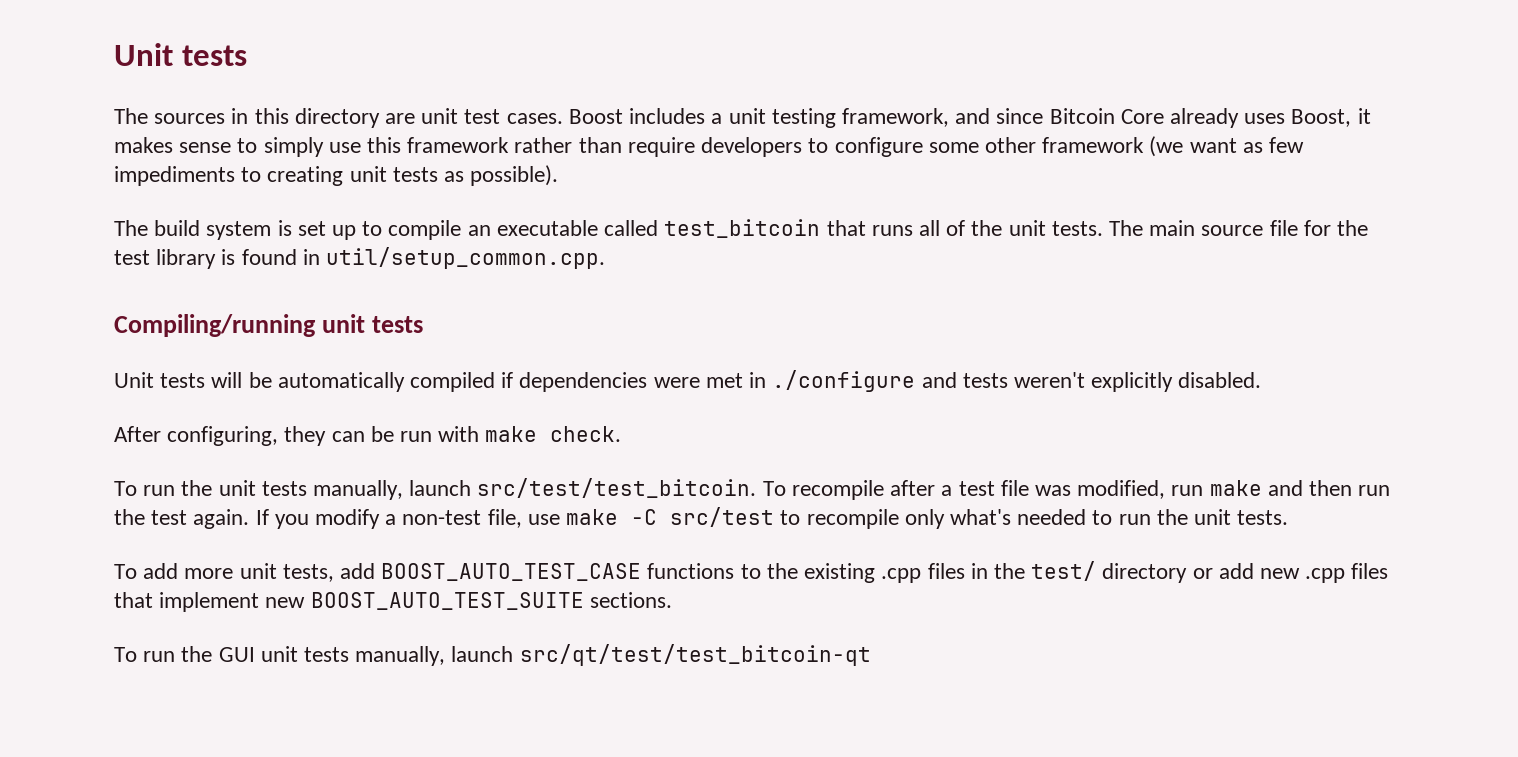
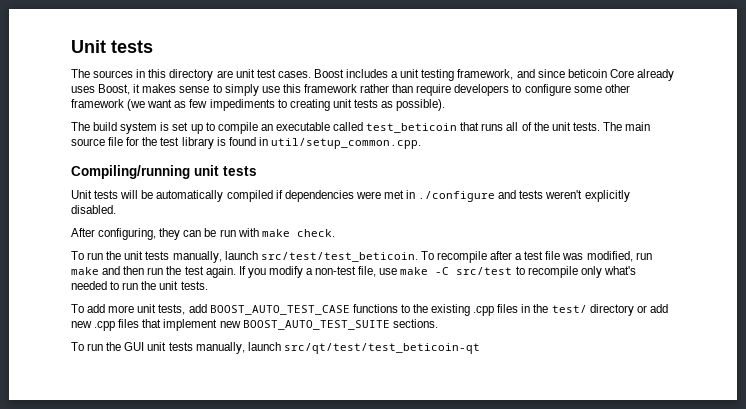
- Boost includes a unit testing framework, and since Bitcoin Core already uses Boost, it makes sense to simply use this framework rather than require developers to configure some other framework (we want as few impediments to creating unit tests as possible).
+ Boost includes a unit testing framework, and since beticoin Core already uses Boost, it makes sense to simply use this framework rather than require developers to configure some other framework (we want as few impediments to creating unit tests as possible).
- The build system is set up to compile an executable called test_bitcoin that runs all of the unit tests.
+ The build system is set up to compile an executable called test_beticoin that runs all of the unit tests.
- To run the unit tests manually, launch src/test/test_bitcoin.
+ To run the unit tests manually, launch src/test/test_beticoin.
- To run the GUI unit tests manually, launch src/qt/test/test_bitcoin-qt
+ To run the GUI unit tests manually, launch src/qt/test/test_beticoin-qt

